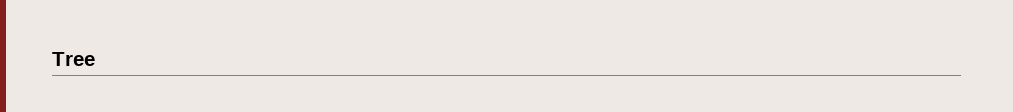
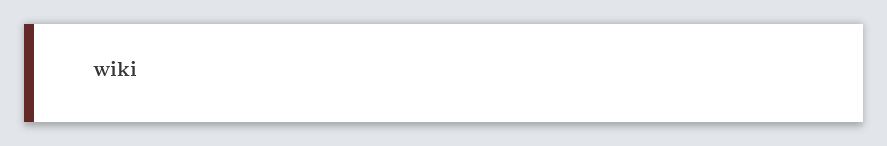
- Tree
+ wiki

